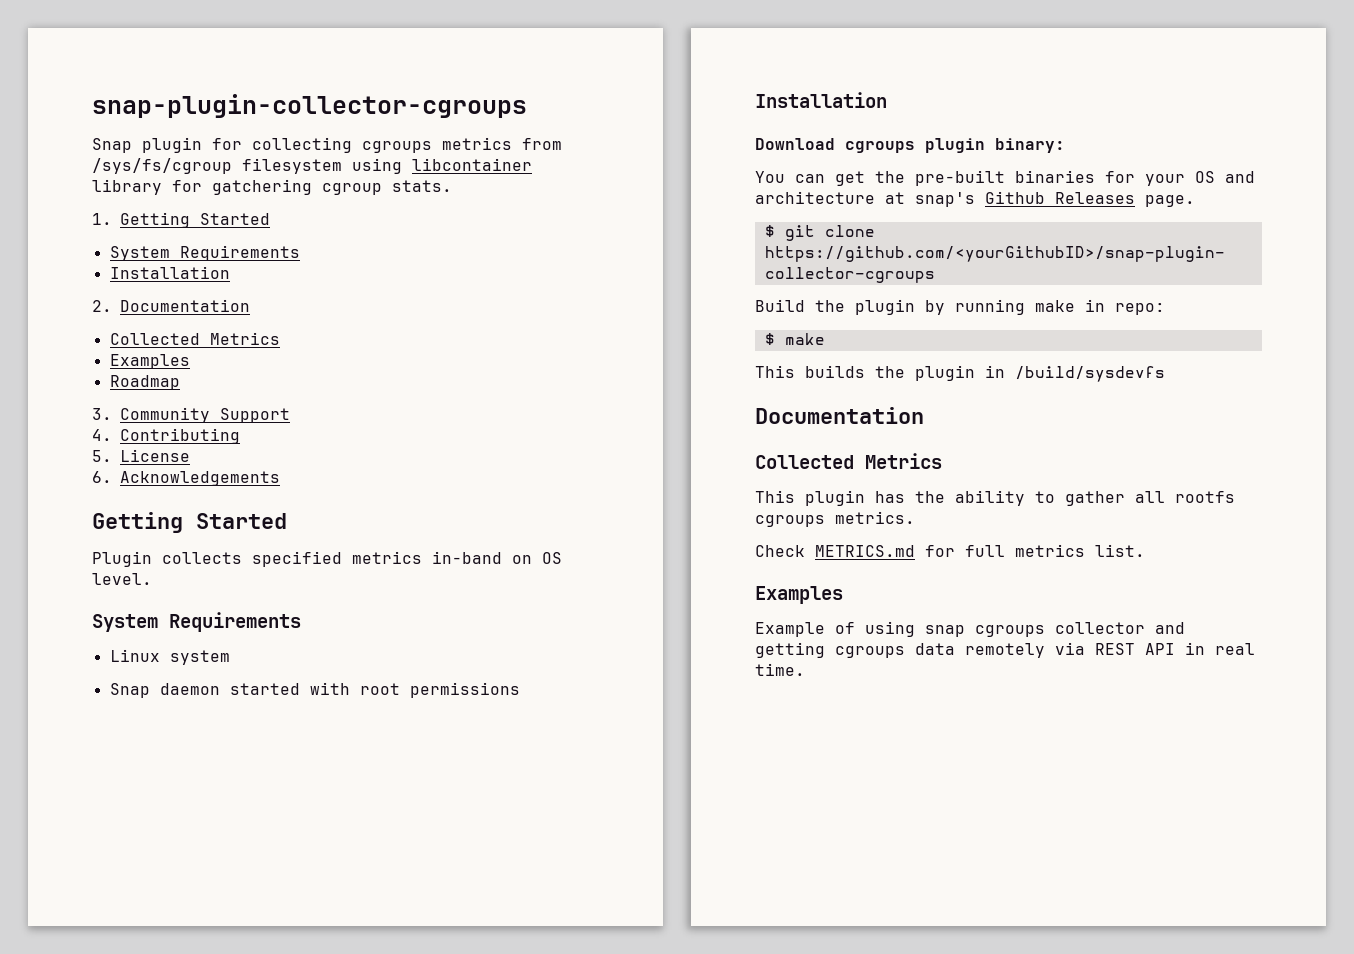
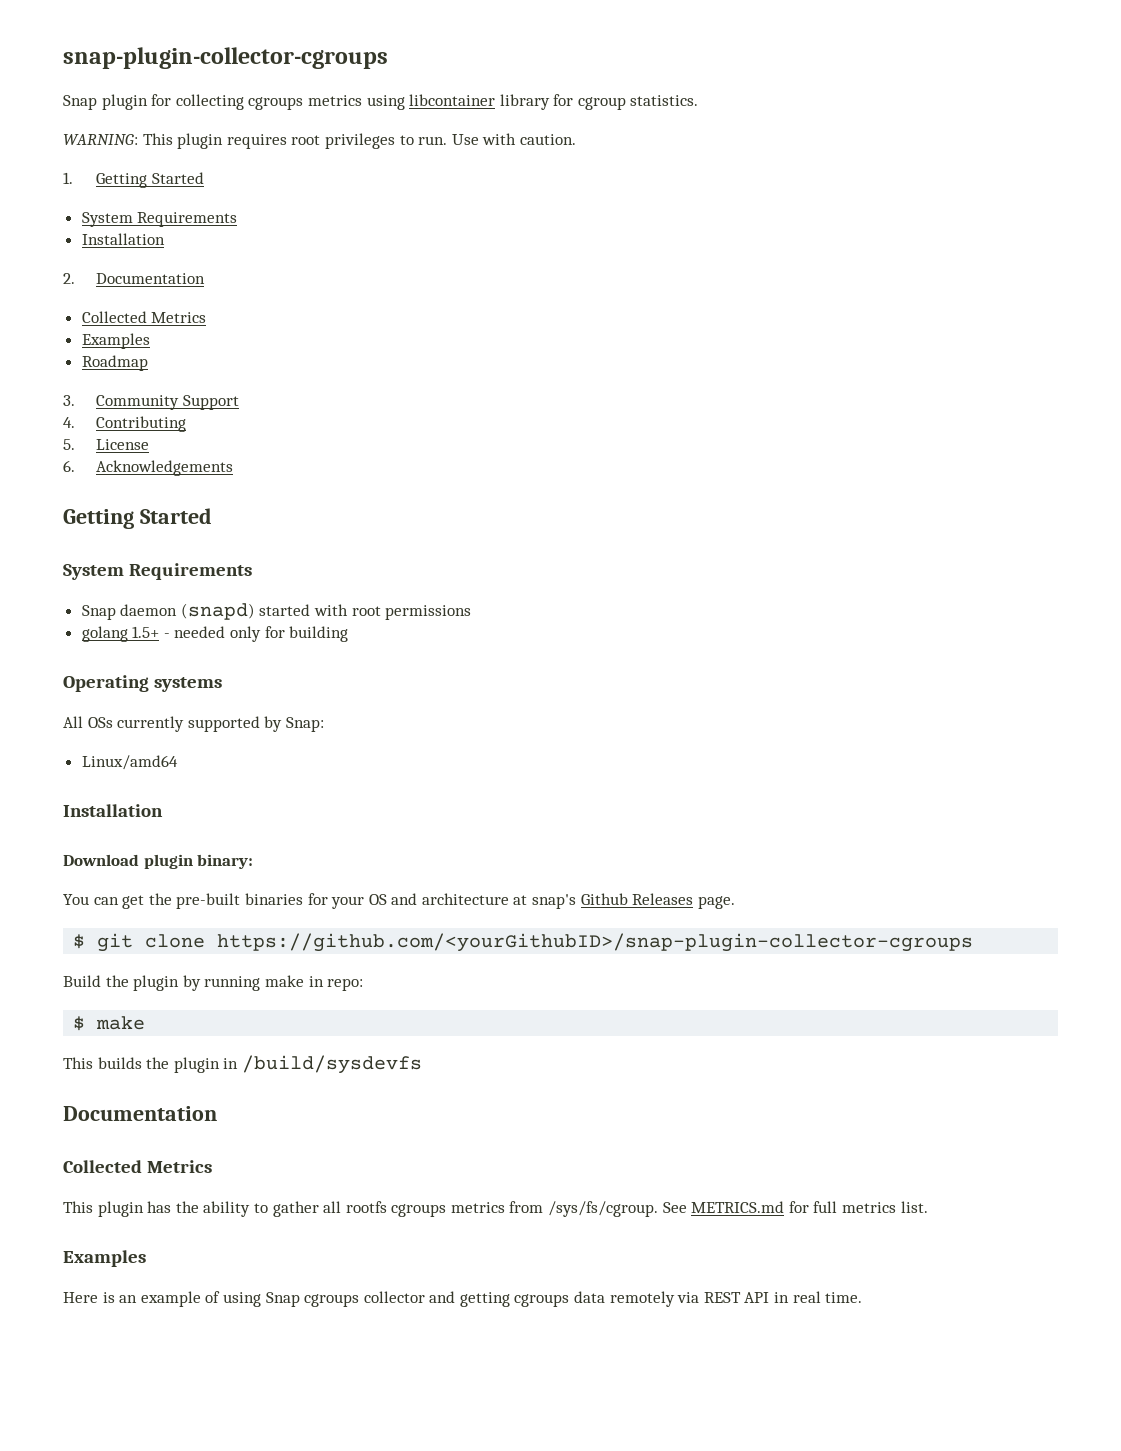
- Snap plugin for collecting cgroups metrics from /sys/fs/cgroup filesystem using libcontainer library for gatchering cgroup stats.
+ Snap plugin for collecting cgroups metrics using libcontainer library for cgroup statistics.
+ WARNING: This plugin requires root privileges to run. Use with caution.
  6. Acknowledgements
  Getting Started
- Plugin collects specified metrics in-band on OS level.
  System Requirements
- Linux system
- Snap daemon started with root permissions
+ Snap daemon (snapd) started with root permissions
+ golang 1.5+ - needed only for building
+ Operating systems
+ All OSs currently supported by Snap:
+ Linux/amd64
- Download cgroups plugin binary:
+ Download plugin binary:
- This plugin has the ability to gather all rootfs cgroups metrics.
- Check METRICS.md for full metrics list.
+ This plugin has the ability to gather all rootfs cgroups metrics from /sys/fs/cgroup. See METRICS.md for full metrics list.
- Example of using snap cgroups collector and getting cgroups data remotely via REST API in real time.
+ Here is an example of using Snap cgroups collector and getting cgroups data remotely via REST API in real time.

